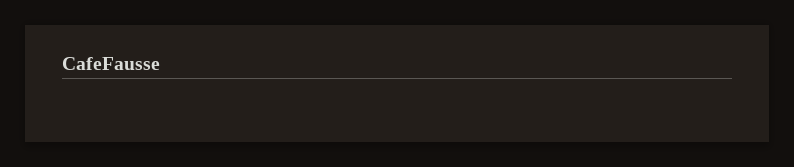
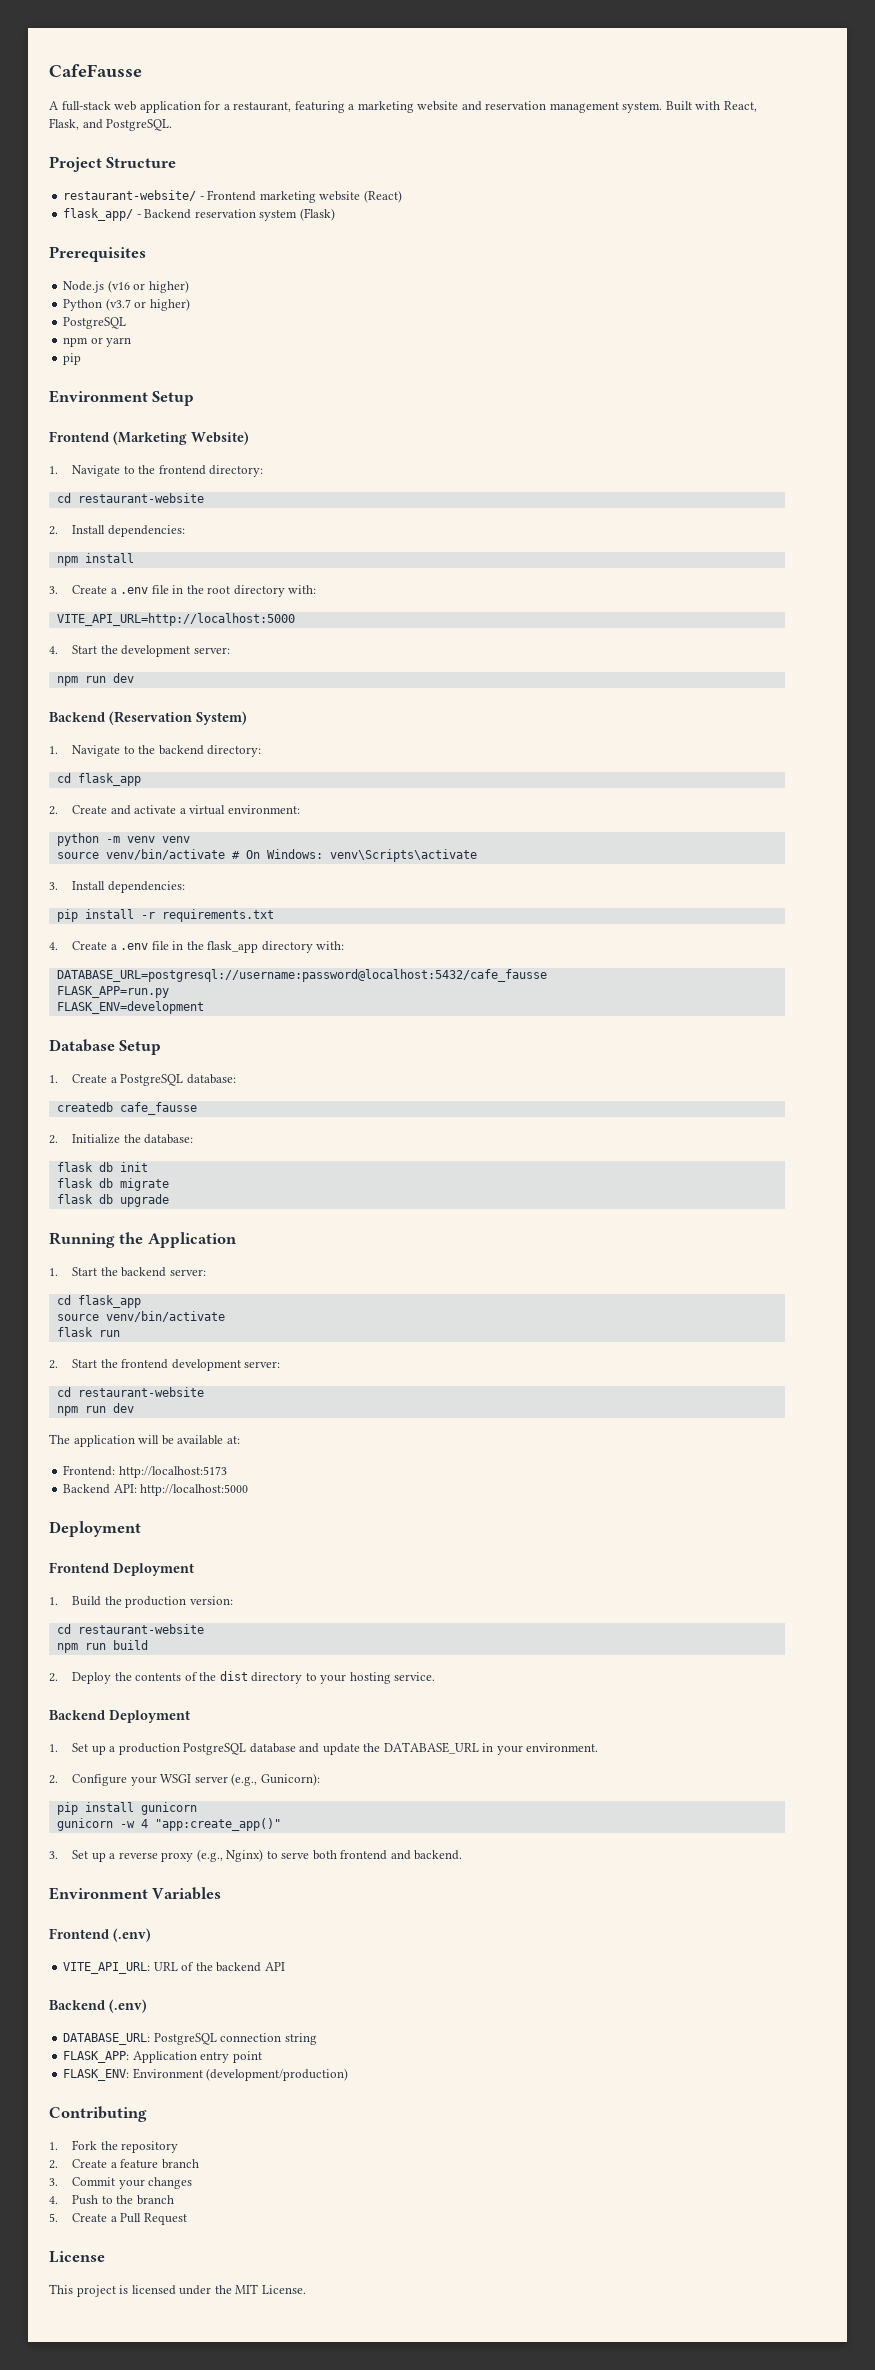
+ A full-stack web application for a restaurant, featuring a marketing website and reservation management system. Built with React, Flask, and PostgreSQL.
+ Project Structure
+ restaurant-website/ - Frontend marketing website (React)
+ flask_app/ - Backend reservation system (Flask)
+ Prerequisites
+ Node.js (v16 or higher)
+ Python (v3.7 or higher)
+ PostgreSQL
+ npm or yarn
+ pip
+ Environment Setup
+ Frontend (Marketing Website)
+ 1. Navigate to the frontend directory:
+ cd restaurant-website
+ 2. Install dependencies:
+ npm install
+ 3. Create a .env file in the root directory with:
+ VITE_API_URL=http://localhost:5000
+ 4. Start the development server:
+ npm run dev
+ Backend (Reservation System)
+ 1. Navigate to the backend directory:
+ cd flask_app
+ 2. Create and activate a virtual environment:
+ python -m venv venv
+ source venv/bin/activate # On Windows: venv\Scripts\activate
+ 3. Install dependencies:
+ pip install -r requirements.txt
+ 4. Create a .env file in the flask_app directory with:
+ DATABASE_URL=postgresql://username:password@localhost:5432/cafe_fausse
+ FLASK_APP=run.py
+ FLASK_ENV=development
+ Database Setup
+ 1. Create a PostgreSQL database:
+ createdb cafe_fausse
+ 2. Initialize the database:
+ flask db init
+ flask db migrate
+ flask db upgrade
+ Running the Application
+ 1. Start the backend server:
+ cd flask_app
+ source venv/bin/activate
+ flask run
+ 2. Start the frontend development server:
+ cd restaurant-website
+ npm run dev
+ The application will be available at:
+ Frontend: http://localhost:5173
+ Backend API: http://localhost:5000
+ Deployment
+ Frontend Deployment
+ 1. Build the production version:
+ cd restaurant-website
+ npm run build
+ 2. Deploy the contents of the dist directory to your hosting service.
+ Backend Deployment
+ 1. Set up a production PostgreSQL database and update the DATABASE_URL in your environment.
+ 2. Configure your WSGI server (e.g., Gunicorn):
+ pip install gunicorn
+ gunicorn -w 4 "app:create_app()"
+ 3. Set up a reverse proxy (e.g., Nginx) to serve both frontend and backend.
+ Environment Variables
+ Frontend (.env)
+ VITE_API_URL: URL of the backend API
+ Backend (.env)
+ DATABASE_URL: PostgreSQL connection string
+ FLASK_APP: Application entry point
+ FLASK_ENV: Environment (development/production)
+ Contributing
+ 1. Fork the repository
+ 2. Create a feature branch
+ 3. Commit your changes
+ 4. Push to the branch
+ 5. Create a Pull Request
+ License
+ This project is licensed under the MIT License.

